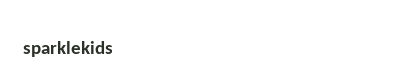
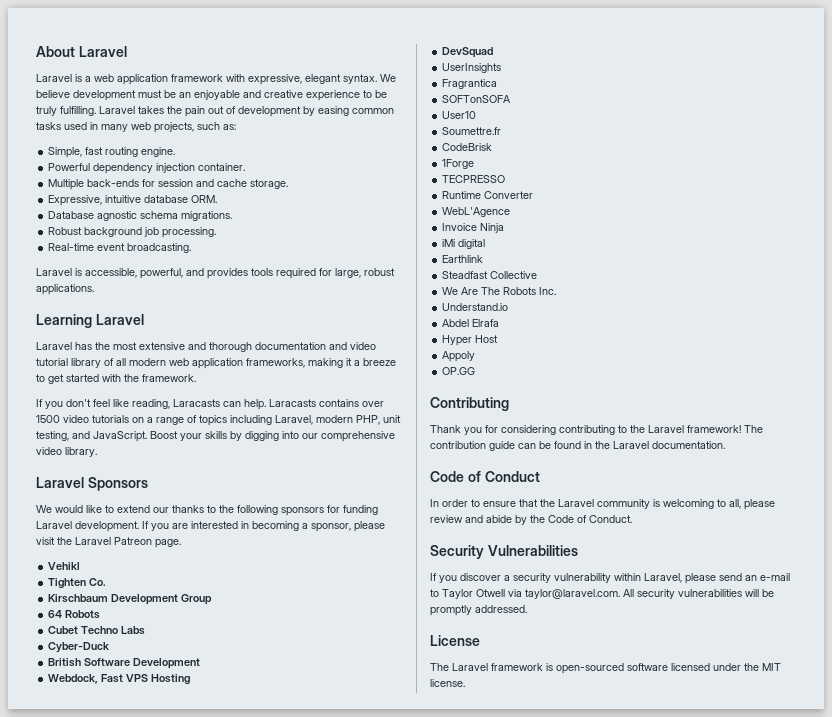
- sparklekids
+ About Laravel
+ Laravel is a web application framework with expressive, elegant syntax. We believe development must be an enjoyable and creative experience to be truly fulfilling. Laravel takes the pain out of development by easing common tasks used in many web projects, such as:
+ Simple, fast routing engine.
+ Powerful dependency injection container.
+ Multiple back-ends for session and cache storage.
+ Expressive, intuitive database ORM.
+ Database agnostic schema migrations.
+ Robust background job processing.
+ Real-time event broadcasting.
+ Laravel is accessible, powerful, and provides tools required for large, robust applications.
+ Learning Laravel
+ Laravel has the most extensive and thorough documentation and video tutorial library of all modern web application frameworks, making it a breeze to get started with the framework.
+ If you don't feel like reading, Laracasts can help. Laracasts contains over 1500 video tutorials on a range of topics including Laravel, modern PHP, unit testing, and JavaScript. Boost your skills by digging into our comprehensive video library.
+ Laravel Sponsors
+ We would like to extend our thanks to the following sponsors for funding Laravel development. If you are interested in becoming a sponsor, please visit the Laravel Patreon page.
+ Vehikl
+ Tighten Co.
+ Kirschbaum Development Group
+ 64 Robots
+ Cubet Techno Labs
+ Cyber-Duck
+ British Software Development
+ Webdock, Fast VPS Hosting
+ DevSquad
+ UserInsights
+ Fragrantica
+ SOFTonSOFA
+ User10
+ Soumettre.fr
+ CodeBrisk
+ 1Forge
+ TECPRESSO
+ Runtime Converter
+ WebL'Agence
+ Invoice Ninja
+ iMi digital
+ Earthlink
+ Steadfast Collective
+ We Are The Robots Inc.
+ Understand.io
+ Abdel Elrafa
+ Hyper Host
+ Appoly
+ OP.GG
+ Contributing
+ Thank you for considering contributing to the Laravel framework! The contribution guide can be found in the Laravel documentation.
+ Code of Conduct
+ In order to ensure that the Laravel community is welcoming to all, please review and abide by the Code of Conduct.
+ Security Vulnerabilities
+ If you discover a security vulnerability within Laravel, please send an e-mail to Taylor Otwell via taylor@laravel.com. All security vulnerabilities will be promptly addressed.
+ License
+ The Laravel framework is open-sourced software licensed under the MIT license.

